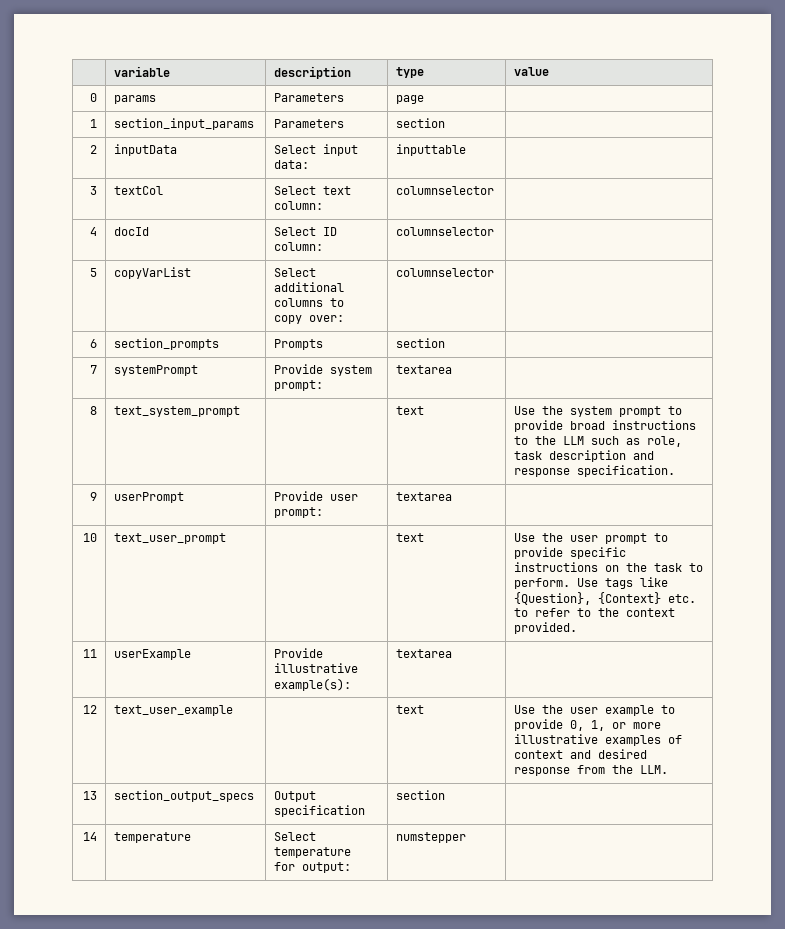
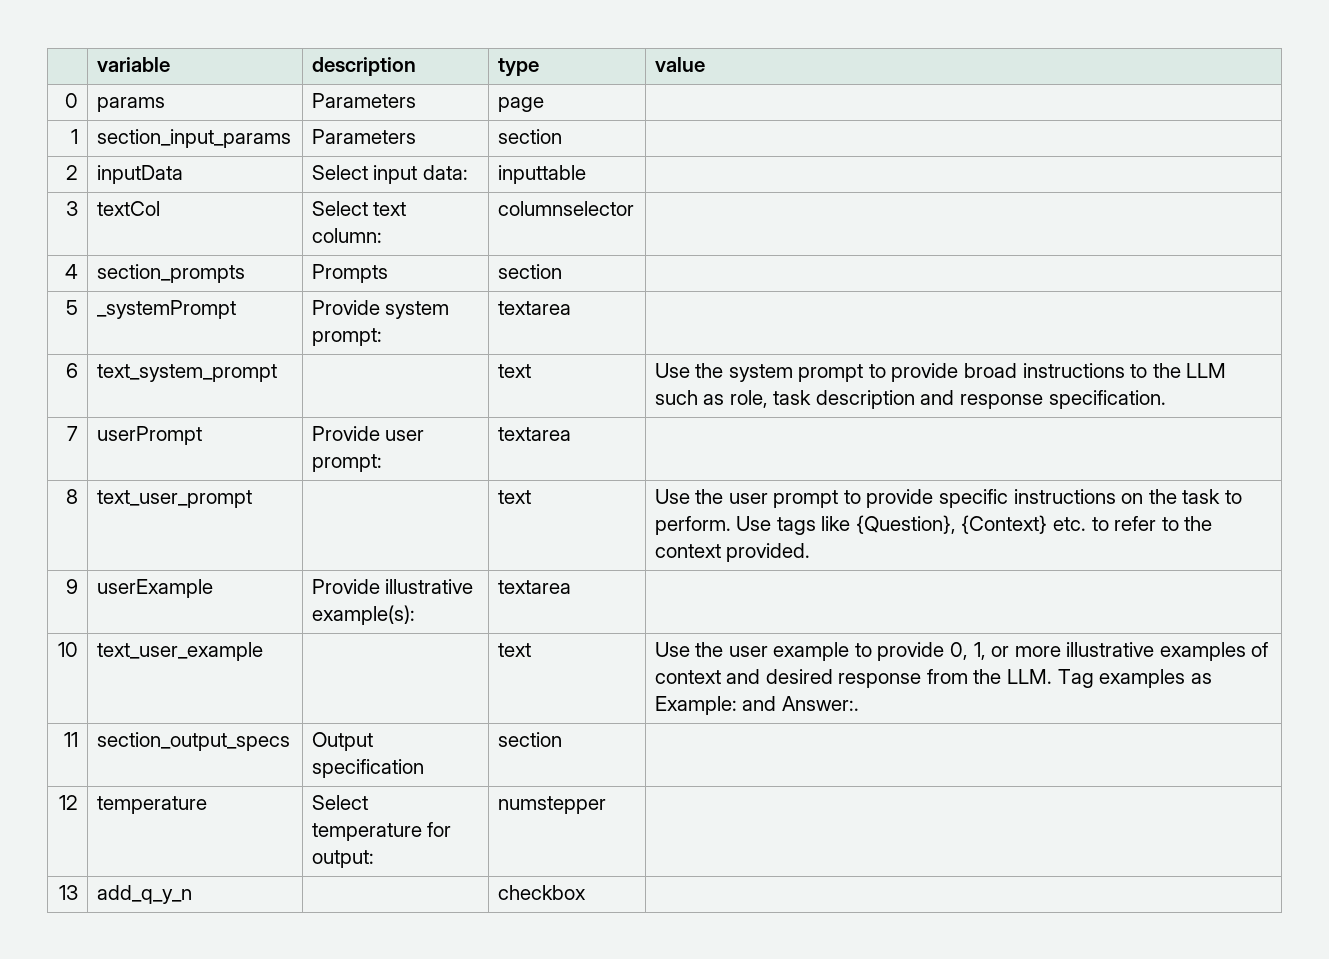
- 4 | docId | Select ID column: | columnselector |
- 5 | copyVarList | Select additional columns to copy over: | columnselector |
- 6 | section_prompts | Prompts | section |
+ 4 | section_prompts | Prompts | section |
- 7 | systemPrompt | Provide system prompt: | textarea |
+ 5 | _systemPrompt | Provide system prompt: | textarea |
- 8 | text_system_prompt | | text | Use the system prompt to provide broad instructions to the LLM such as role, task description and response specification.
+ 6 | text_system_prompt | | text | Use the system prompt to provide broad instructions to the LLM such as role, task description and response specification.
- 9 | userPrompt | Provide user prompt: | textarea |
+ 7 | userPrompt | Provide user prompt: | textarea |
- 10 | text_user_prompt | | text | Use the user prompt to provide specific instructions on the task to perform. Use tags like {Question}, {Context} etc. to refer to the context provided.
+ 8 | text_user_prompt | | text | Use the user prompt to provide specific instructions on the task to perform. Use tags like {Question}, {Context} etc. to refer to the context provided.
- 11 | userExample | Provide illustrative example(s): | textarea |
+ 9 | userExample | Provide illustrative example(s): | textarea |
- 12 | text_user_example | | text | Use the user example to provide 0, 1, or more illustrative examples of context and desired response from the LLM.
- 13 | section_output_specs | Output specification | section |
+ 10 | text_user_example | | text | Use the user example to provide 0, 1, or more illustrative examples of context and desired response from the LLM. Tag examples as Example: and Answer:.
+ 11 | section_output_specs | Output specification | section |
- 14 | temperature | Select temperature for output: | numstepper |
+ 12 | temperature | Select temperature for output: | numstepper |
+ 13 | add_q_y_n | | checkbox |

